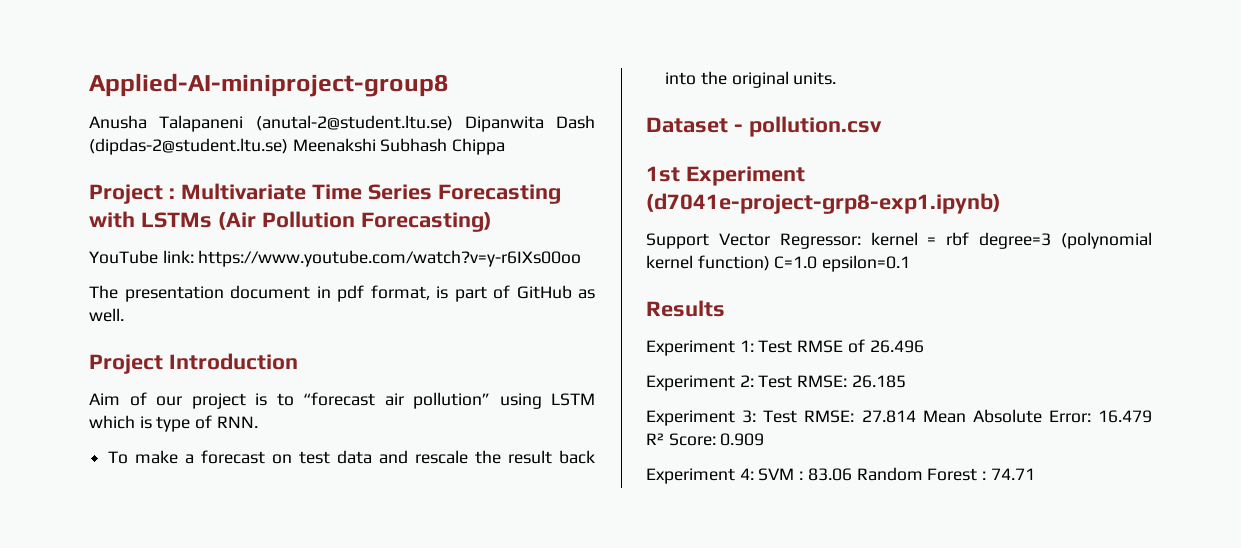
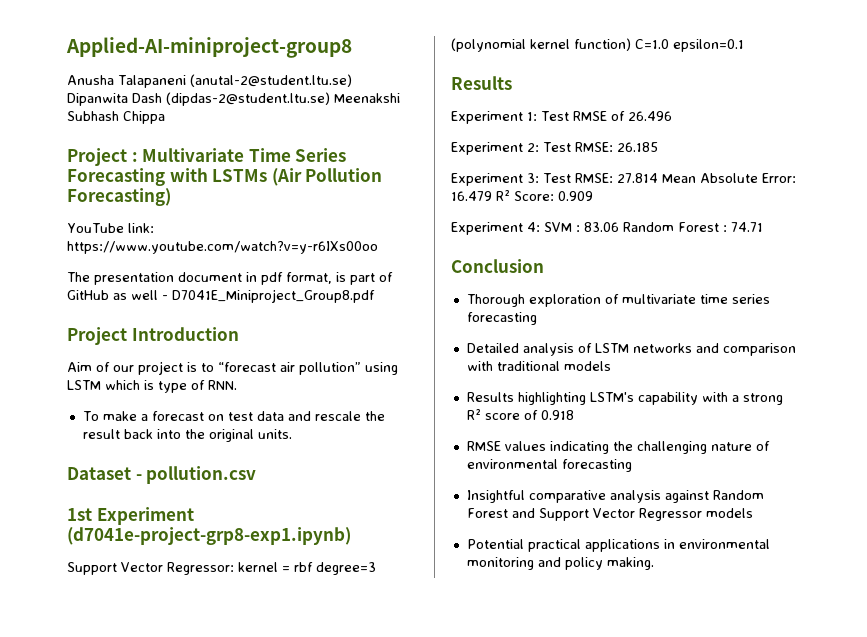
- The presentation document in pdf format, is part of GitHub as well.
+ The presentation document in pdf format, is part of GitHub as well - D7041E_Miniproject_Group8.pdf
+ Conclusion
+ Thorough exploration of multivariate time series forecasting
+ Detailed analysis of LSTM networks and comparison with traditional models
+ Results highlighting LSTM's capability with a strong R² score of 0.918
+ RMSE values indicating the challenging nature of environmental forecasting
+ Insightful comparative analysis against Random Forest and Support Vector Regressor models
+ Potential practical applications in environmental monitoring and policy making.

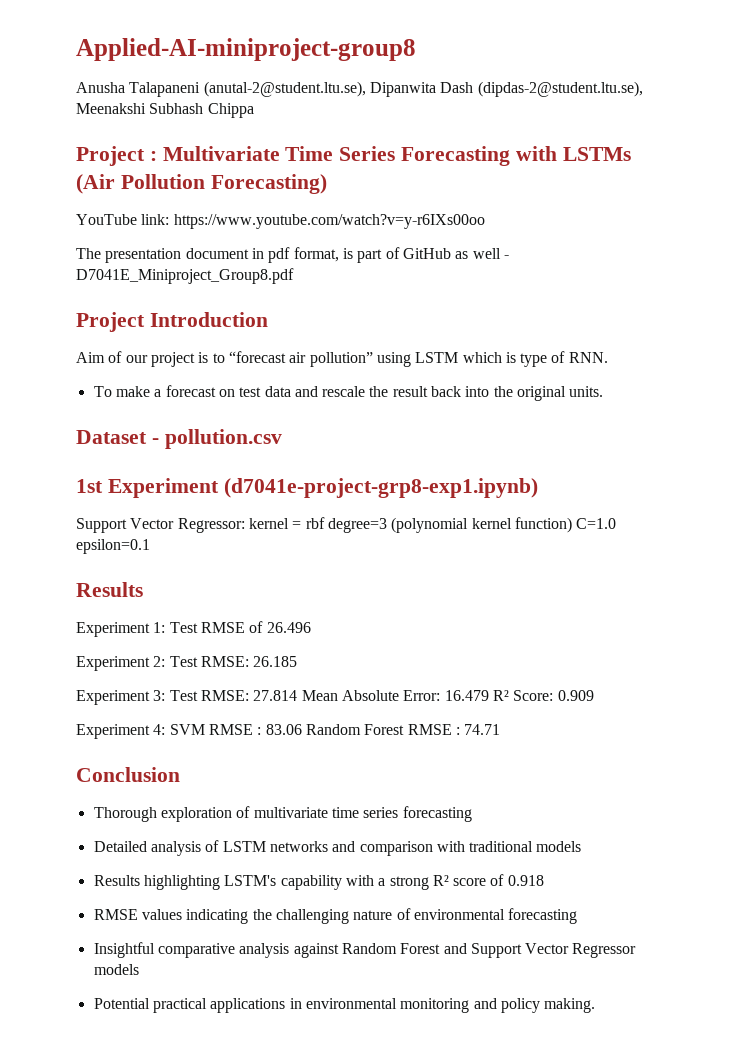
- Anusha Talapaneni (anutal-2@student.ltu.se) Dipanwita Dash (dipdas-2@student.ltu.se) Meenakshi Subhash Chippa
+ Anusha Talapaneni (anutal-2@student.ltu.se), Dipanwita Dash (dipdas-2@student.ltu.se), Meenakshi Subhash Chippa
- Experiment 4: SVM : 83.06 Random Forest : 74.71
+ Experiment 4: SVM RMSE : 83.06 Random Forest RMSE : 74.71

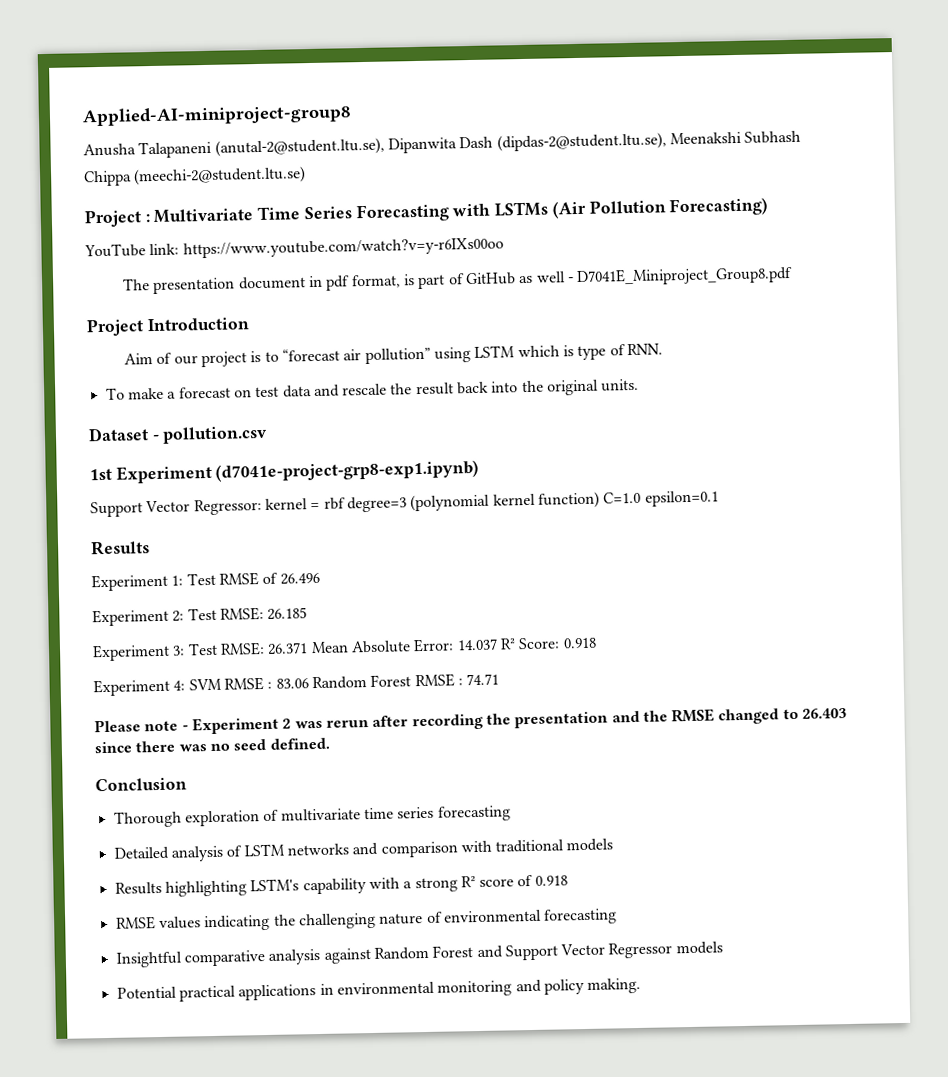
- Anusha Talapaneni (anutal-2@student.ltu.se), Dipanwita Dash (dipdas-2@student.ltu.se), Meenakshi Subhash Chippa
+ Anusha Talapaneni (anutal-2@student.ltu.se), Dipanwita Dash (dipdas-2@student.ltu.se), Meenakshi Subhash Chippa (meechi-2@student.ltu.se)
- Experiment 3: Test RMSE: 27.814 Mean Absolute Error: 16.479 R² Score: 0.909
+ Experiment 3: Test RMSE: 26.371 Mean Absolute Error: 14.037 R² Score: 0.918
+ Please note - Experiment 2 was rerun after recording the presentation and the RMSE changed to 26.403 since there was no seed defined.

